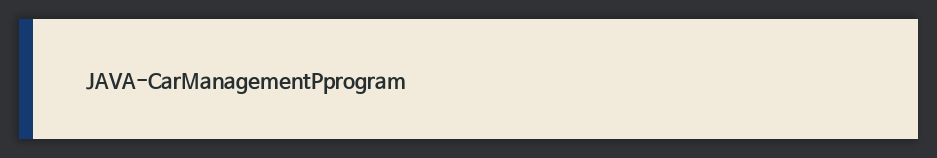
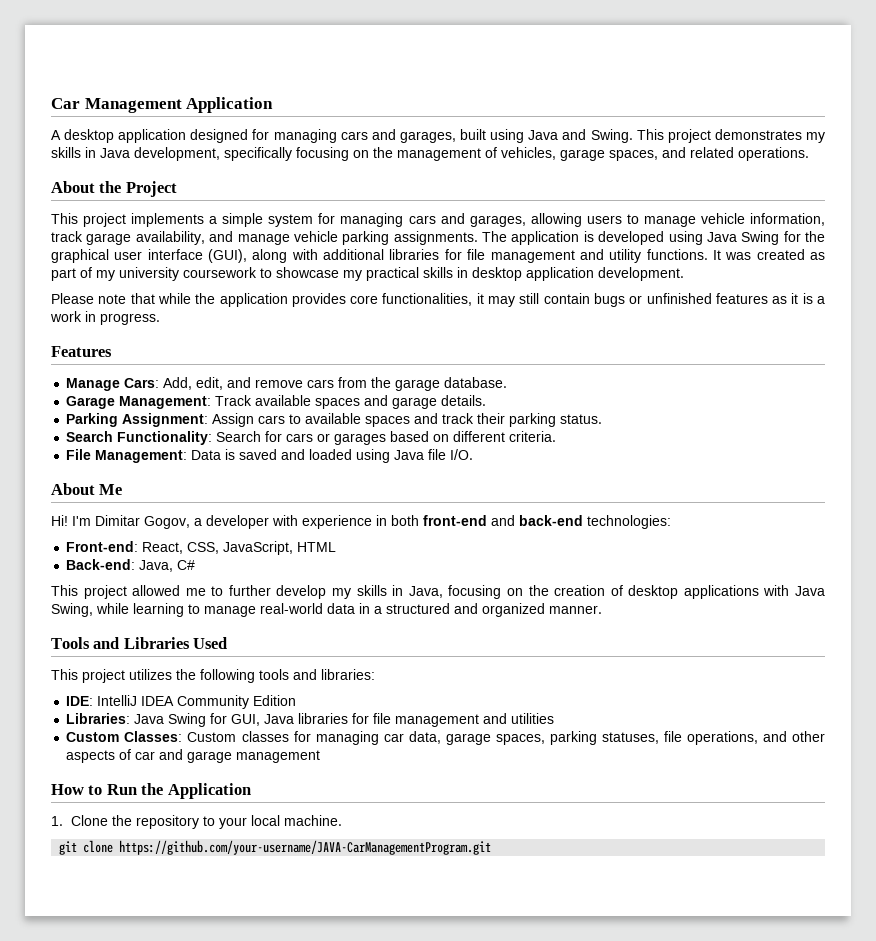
- JAVA-CarManagementPprogram
+ Car Management Application
+ A desktop application designed for managing cars and garages, built using Java and Swing. This project demonstrates my skills in Java development, specifically focusing on the management of vehicles, garage spaces, and related operations.
+ About the Project
+ This project implements a simple system for managing cars and garages, allowing users to manage vehicle information, track garage availability, and manage vehicle parking assignments. The application is developed using Java Swing for the graphical user interface (GUI), along with additional libraries for file management and utility functions. It was created as part of my university coursework to showcase my practical skills in desktop application development.
+ Please note that while the application provides core functionalities, it may still contain bugs or unfinished features as it is a work in progress.
+ Features
+ Manage Cars: Add, edit, and remove cars from the garage database.
+ Garage Management: Track available spaces and garage details.
+ Parking Assignment: Assign cars to available spaces and track their parking status.
+ Search Functionality: Search for cars or garages based on different criteria.
+ File Management: Data is saved and loaded using Java file I/O.
+ About Me
+ Hi! I'm Dimitar Gogov, a developer with experience in both front-end and back-end technologies:
+ Front-end: React, CSS, JavaScript, HTML
+ Back-end: Java, C#
+ This project allowed me to further develop my skills in Java, focusing on the creation of desktop applications with Java Swing, while learning to manage real-world data in a structured and organized manner.
+ Tools and Libraries Used
+ This project utilizes the following tools and libraries:
+ IDE: IntelliJ IDEA Community Edition
+ Libraries: Java Swing for GUI, Java libraries for file management and utilities
+ Custom Classes: Custom classes for managing car data, garage spaces, parking statuses, file operations, and other aspects of car and garage management
+ How to Run the Application
+ 1. Clone the repository to your local machine.
+ git clone https://github.com/your-username/JAVA-CarManagementProgram.git

